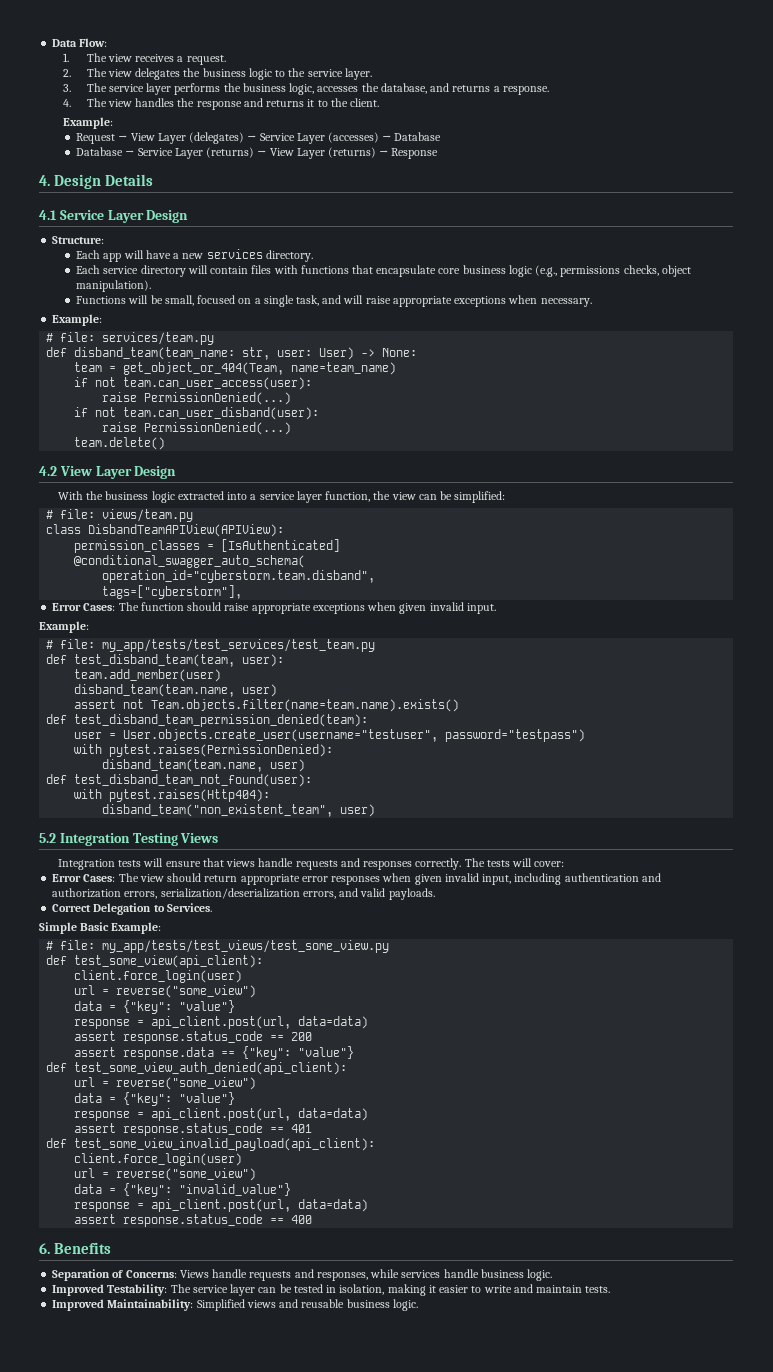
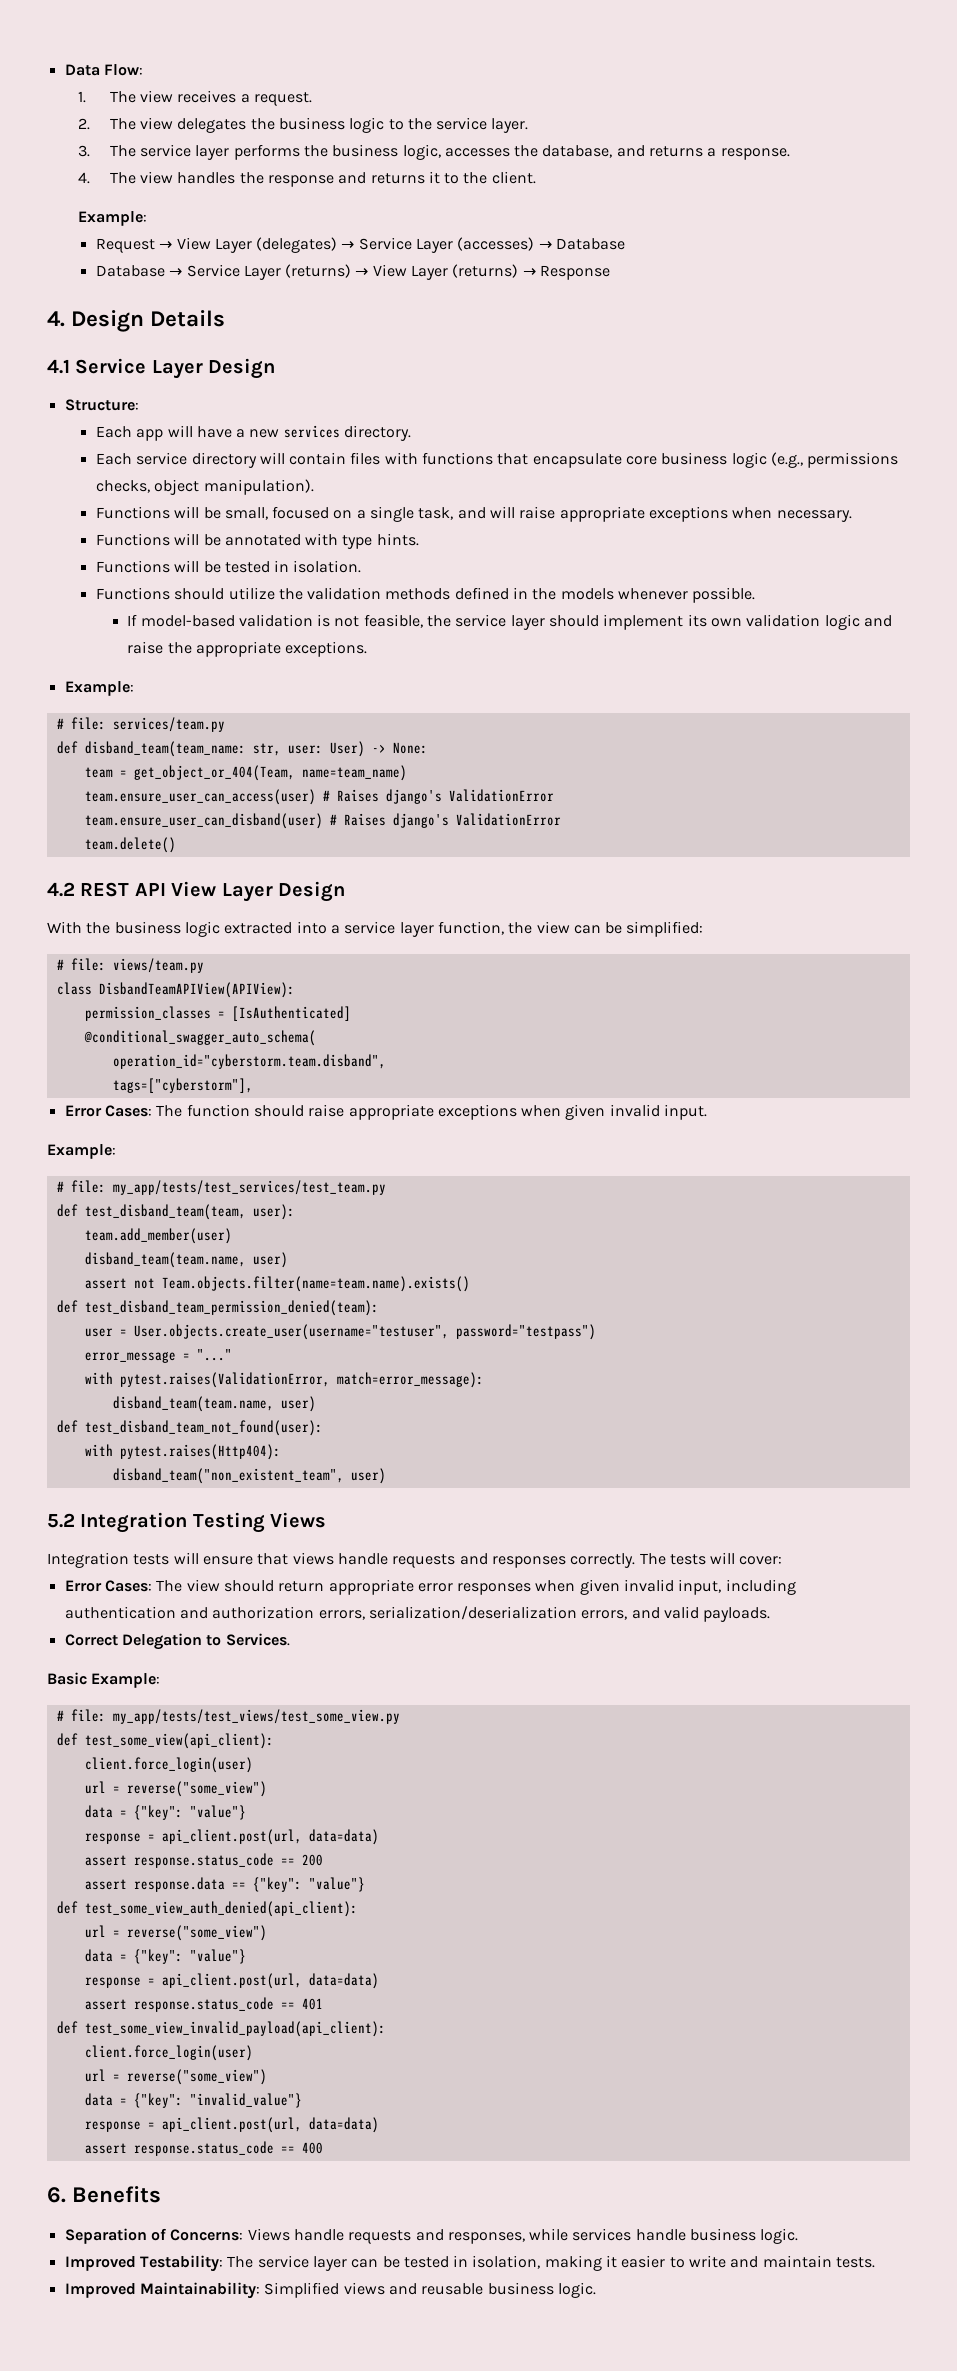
+ Functions will be annotated with type hints.
+ Functions will be tested in isolation.
+ Functions should utilize the validation methods defined in the models whenever possible.
+ If model-based validation is not feasible, the service layer should implement its own validation logic and raise the appropriate exceptions.
- if not team.can_user_access(user):
- raise PermissionDenied(...)
- if not team.can_user_disband(user):
- raise PermissionDenied(...)
+ team.ensure_user_can_access(user) # Raises django's ValidationError
+ team.ensure_user_can_disband(user) # Raises django's ValidationError
- 4.2 View Layer Design
+ 4.2 REST API View Layer Design
- with pytest.raises(PermissionDenied):
+ error_message = "..."
+ with pytest.raises(ValidationError, match=error_message):
- Simple Basic Example:
+ Basic Example:

